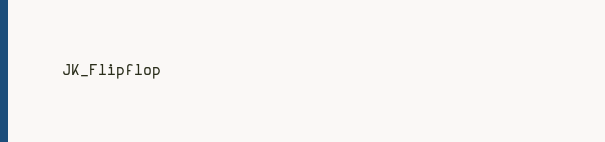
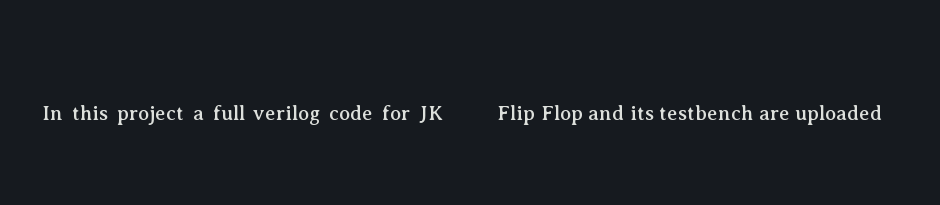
- JK_Flipflop
+ In this project a full verilog code for JK Flip Flop and its testbench are uploaded

